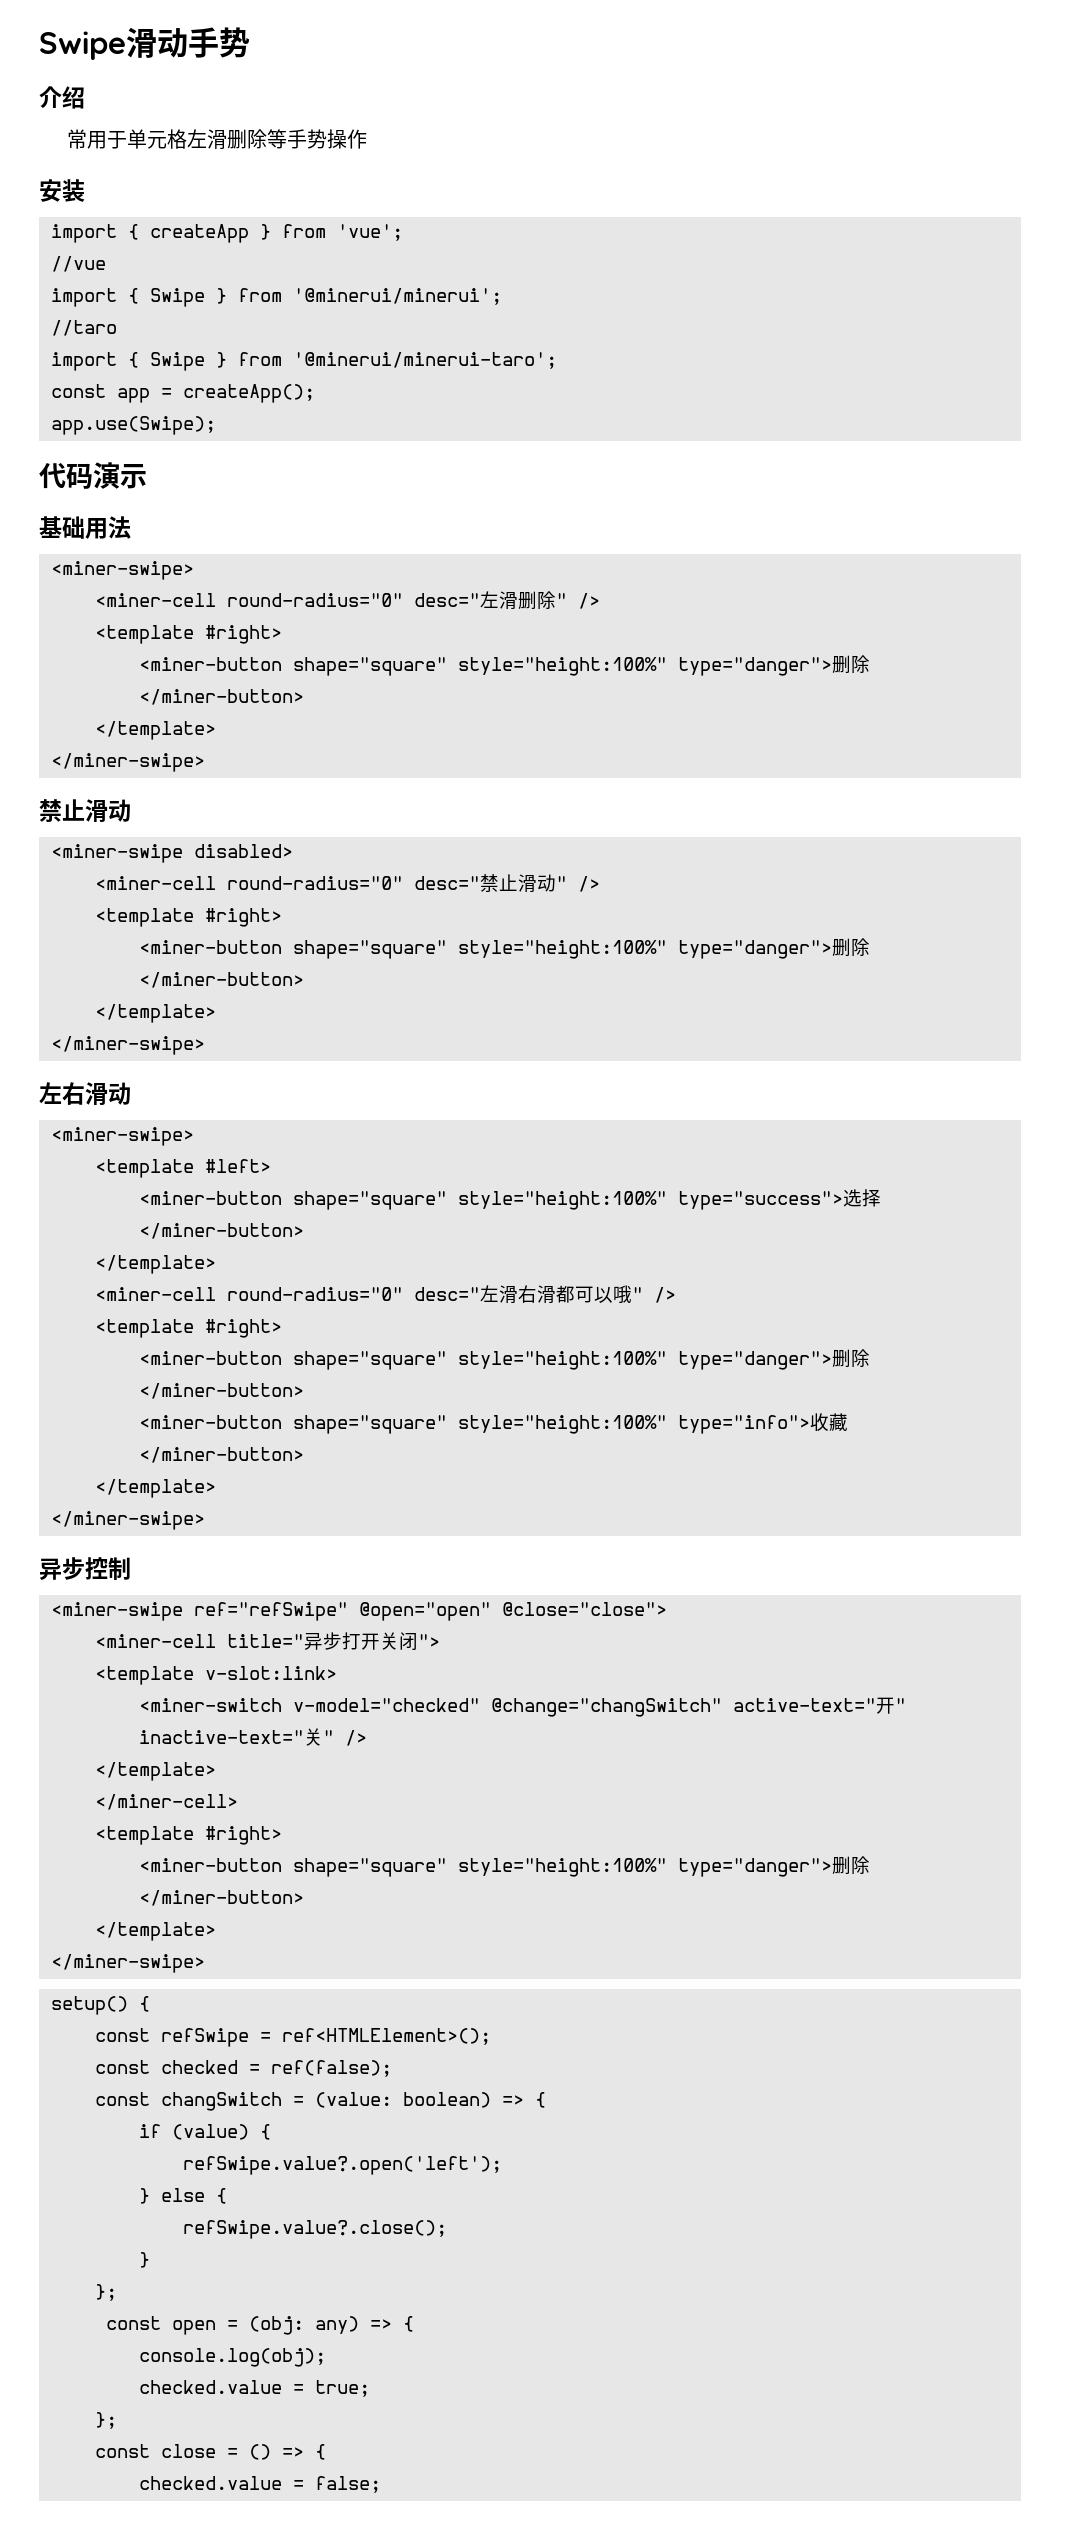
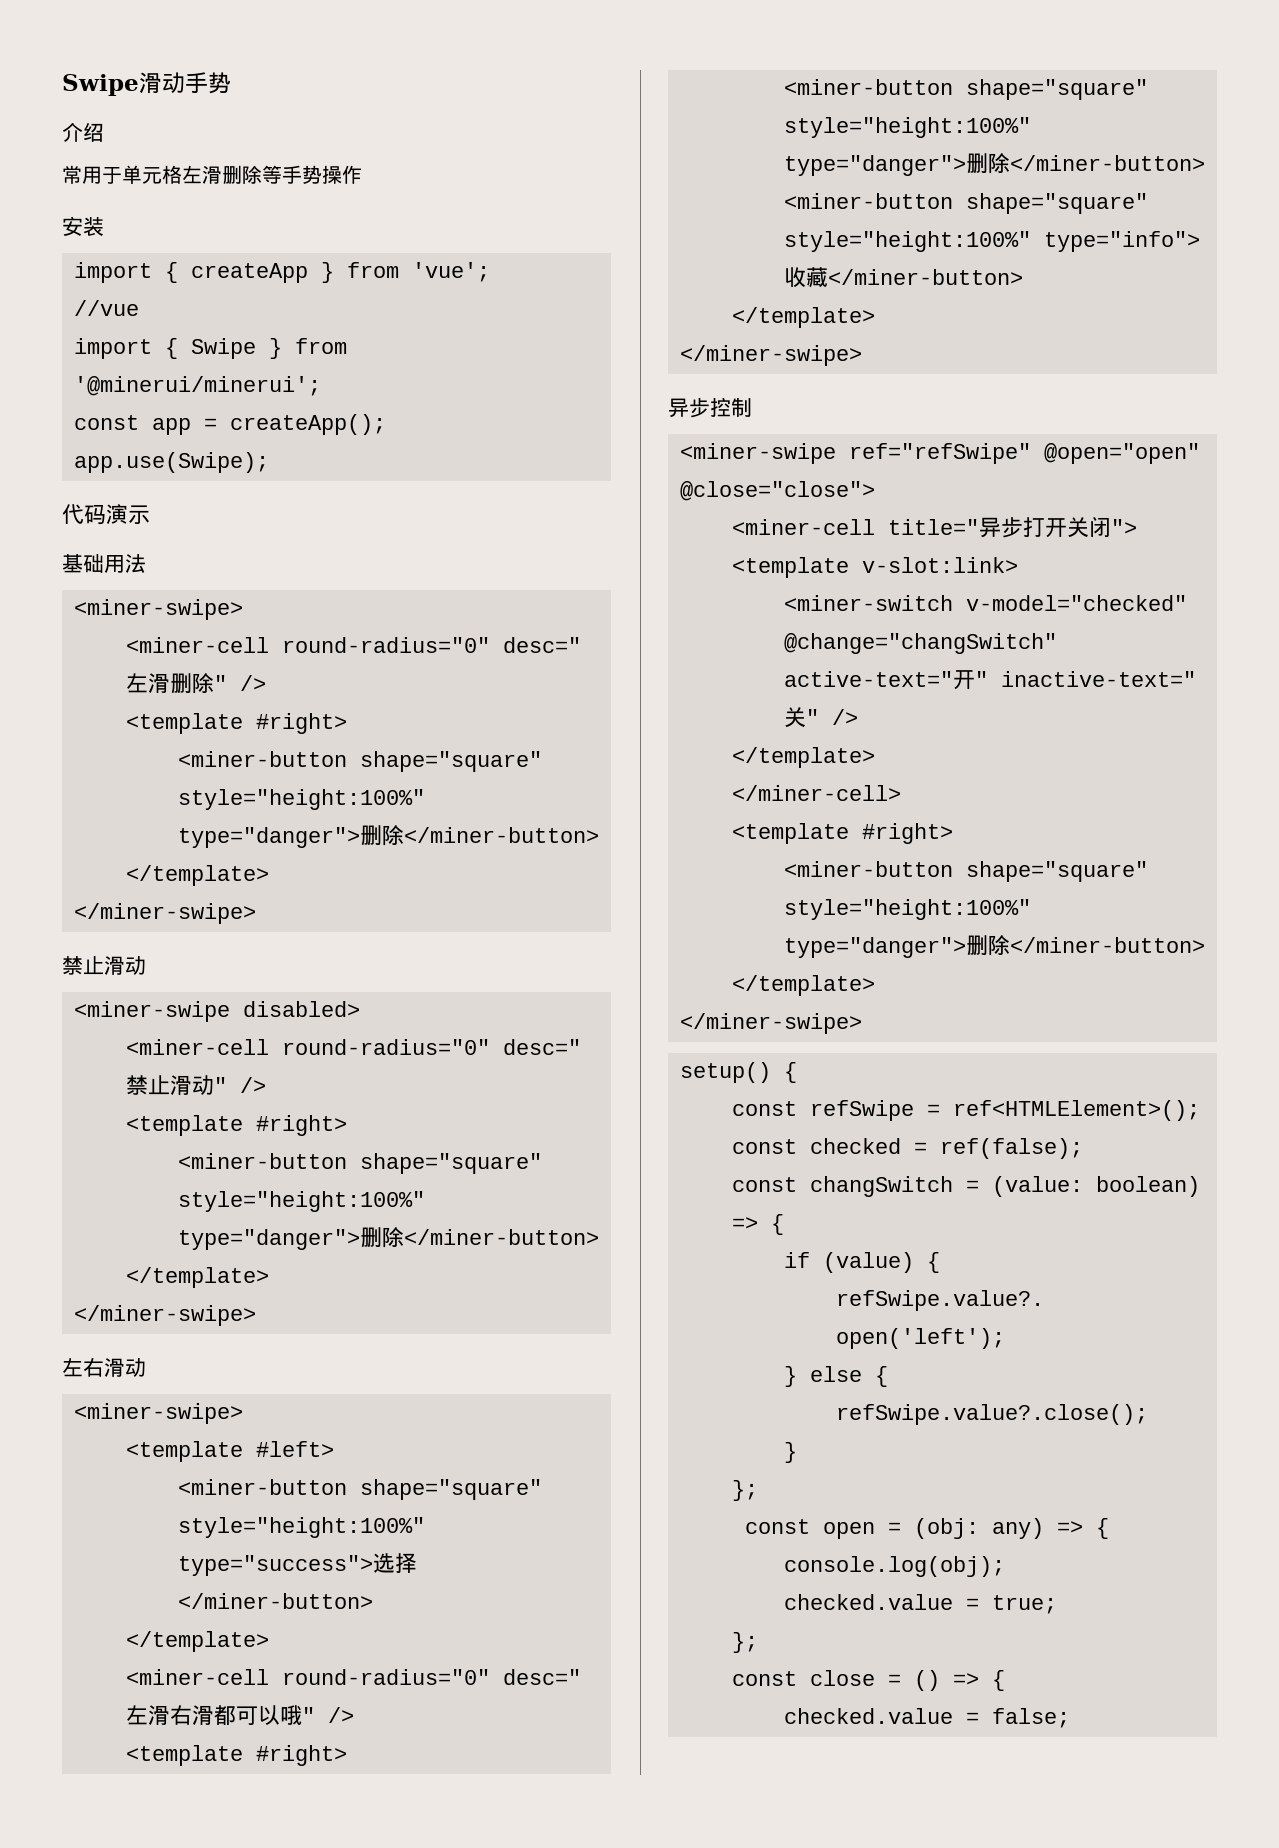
- //taro
- import { Swipe } from '@minerui/minerui-taro';

